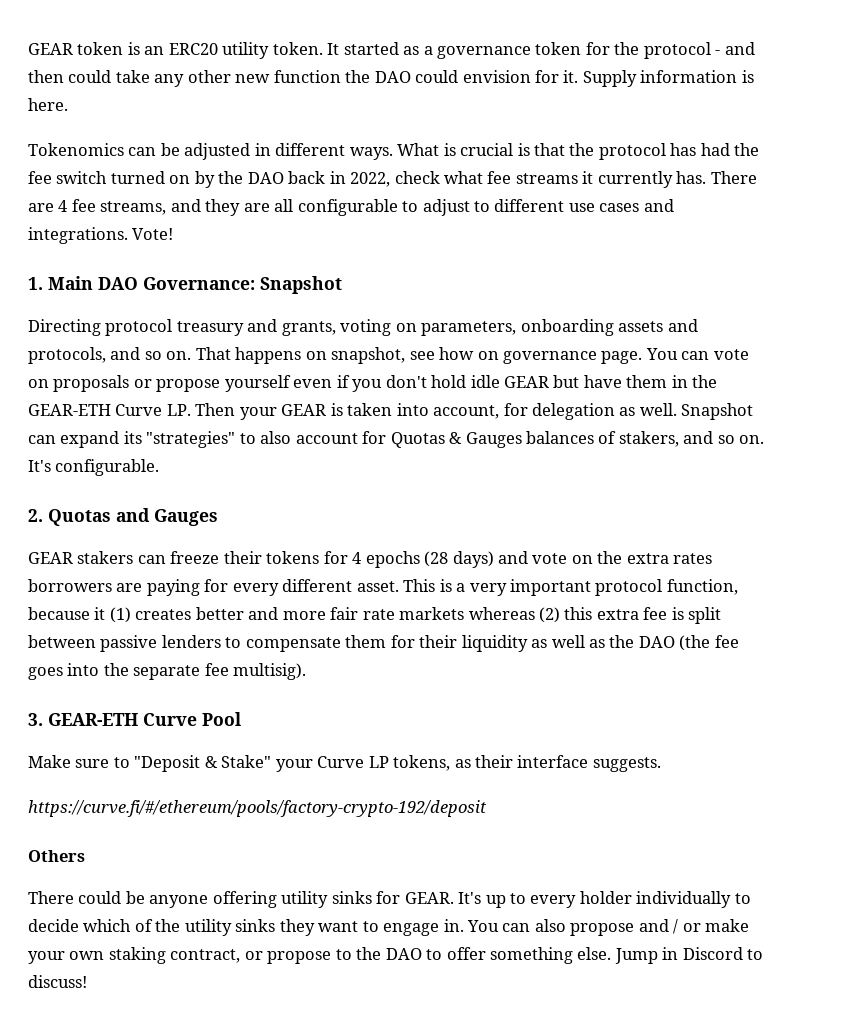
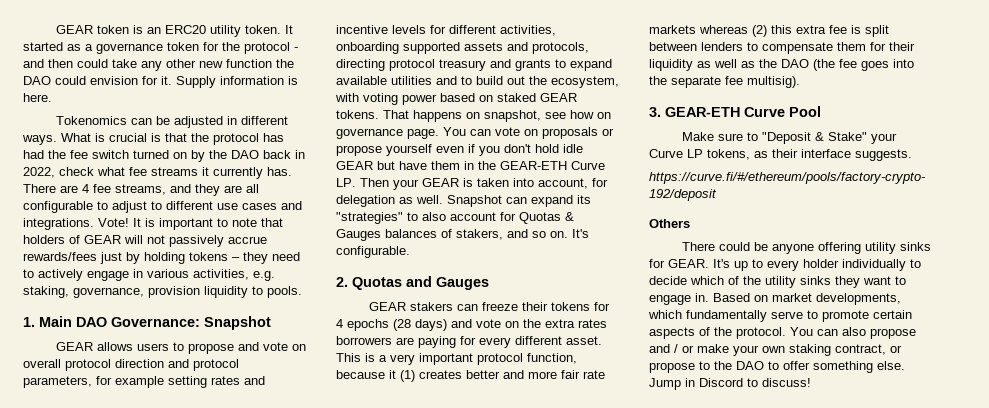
+ It is important to note that holders of GEAR will not passively accrue rewards/fees just by holding tokens – they need to actively engage in various activities, e.g. staking, governance, provision liquidity to pools.
- Directing protocol treasury and grants, voting on parameters, onboarding assets and protocols, and so on.
+ GEAR allows users to propose and vote on overall protocol direction and protocol parameters, for example setting rates and incentive levels for different activities, onboarding supported assets and protocols, directing protocol treasury and grants to expand available utilities and to build out the ecosystem, with voting power based on staked GEAR tokens.
- This is a very important protocol function, because it (1) creates better and more fair rate markets whereas (2) this extra fee is split between passive lenders to compensate them for their liquidity as well as the DAO (the fee goes into the separate fee multisig).
+ This is a very important protocol function, because it (1) creates better and more fair rate markets whereas (2) this extra fee is split between lenders to compensate them for their liquidity as well as the DAO (the fee goes into the separate fee multisig).
+ Based on market developments, which fundamentally serve to promote certain aspects of the protocol.

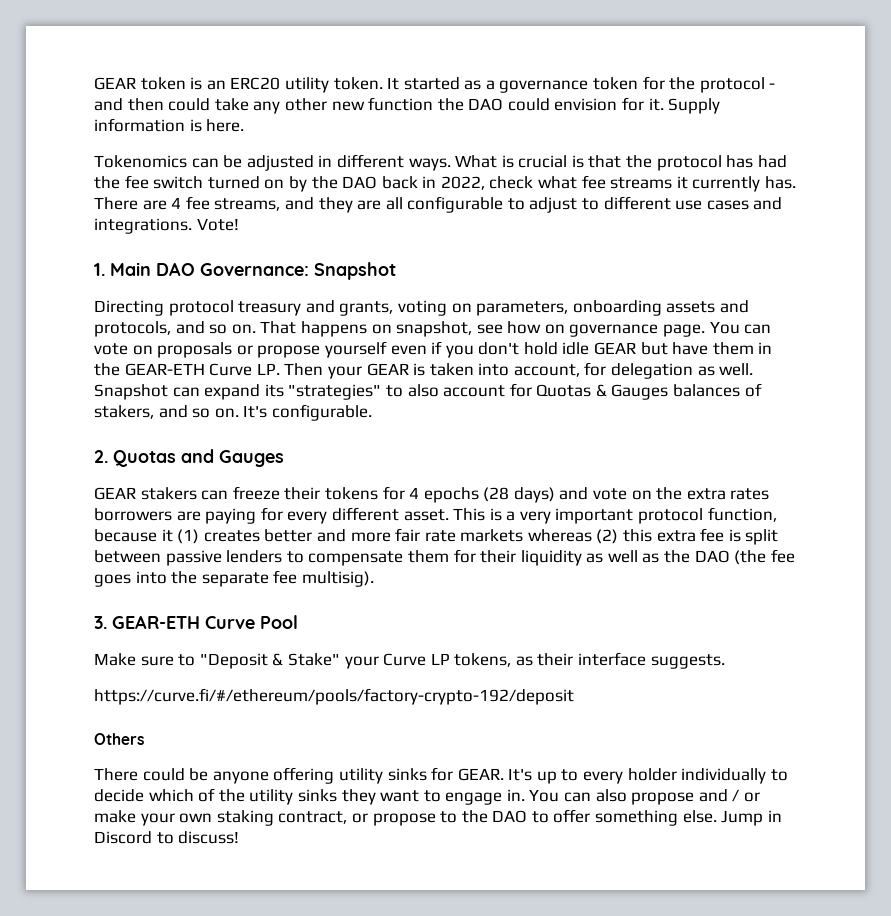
- It is important to note that holders of GEAR will not passively accrue rewards/fees just by holding tokens – they need to actively engage in various activities, e.g. staking, governance, provision liquidity to pools.
- GEAR allows users to propose and vote on overall protocol direction and protocol parameters, for example setting rates and incentive levels for different activities, onboarding supported assets and protocols, directing protocol treasury and grants to expand available utilities and to build out the ecosystem, with voting power based on staked GEAR tokens.
+ Directing protocol treasury and grants, voting on parameters, onboarding assets and protocols, and so on.
- This is a very important protocol function, because it (1) creates better and more fair rate markets whereas (2) this extra fee is split between lenders to compensate them for their liquidity as well as the DAO (the fee goes into the separate fee multisig).
+ This is a very important protocol function, because it (1) creates better and more fair rate markets whereas (2) this extra fee is split between passive lenders to compensate them for their liquidity as well as the DAO (the fee goes into the separate fee multisig).
- Based on market developments, which fundamentally serve to promote certain aspects of the protocol.

